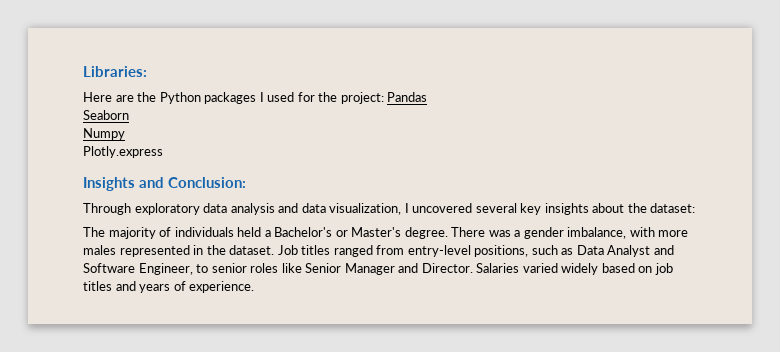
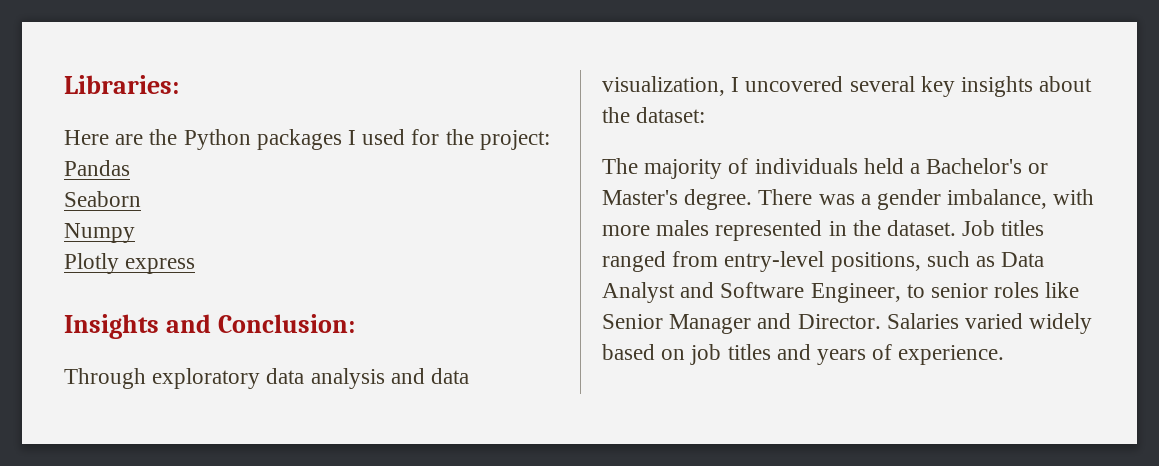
- Plotly.express
+ Plotly express

